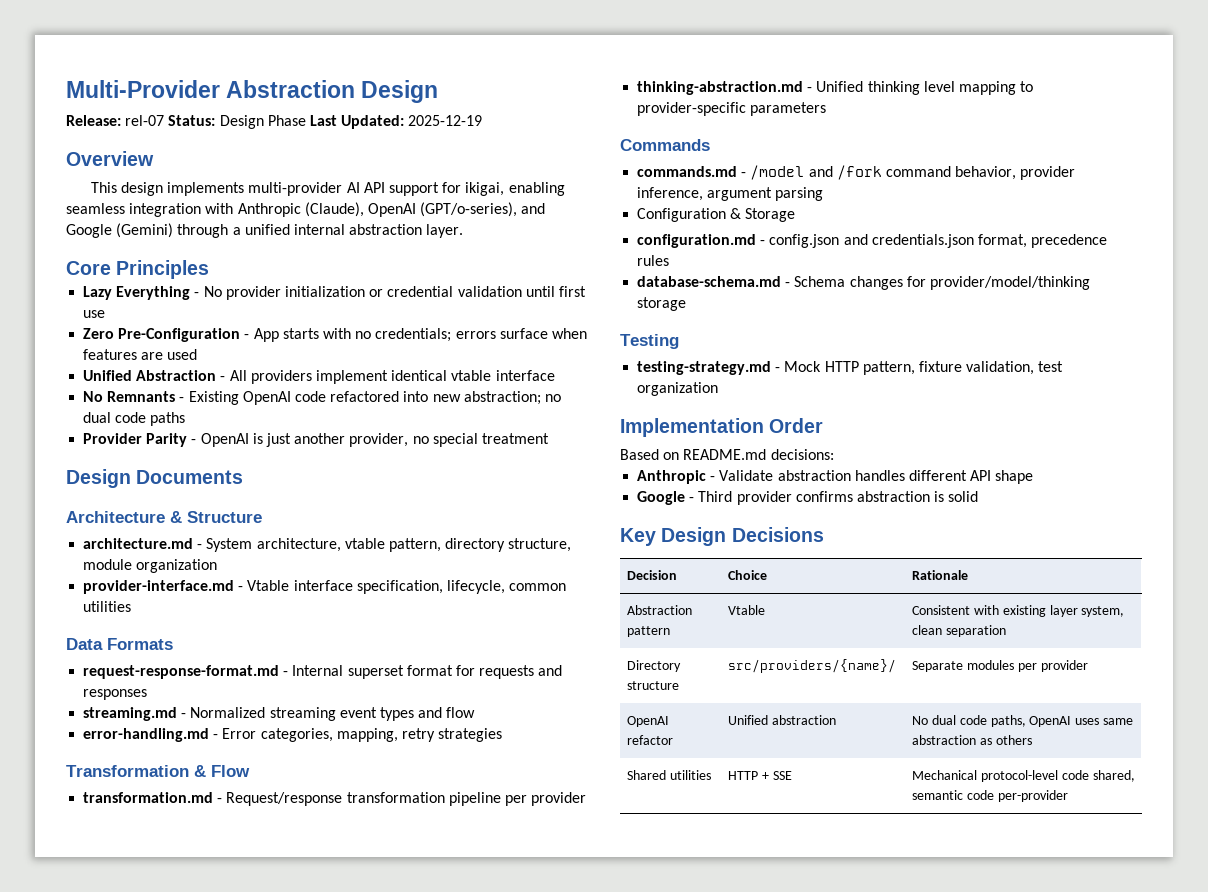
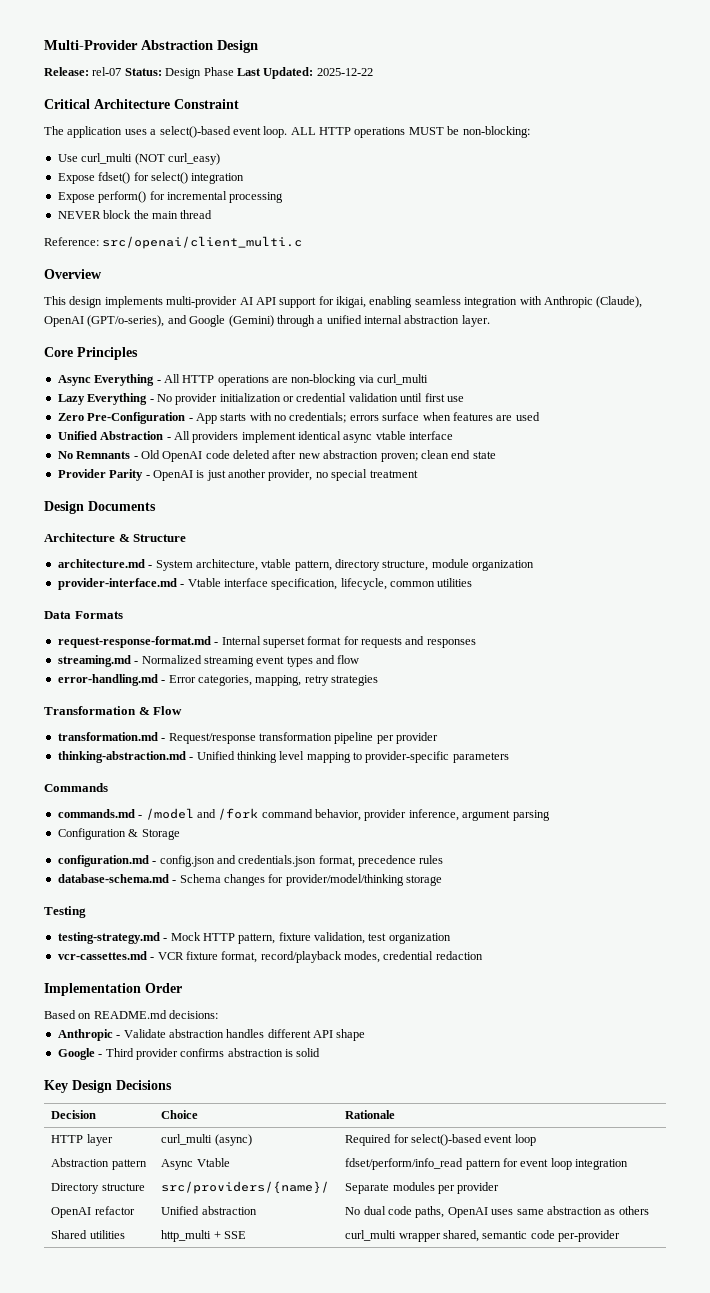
- Release: rel-07 Status: Design Phase Last Updated: 2025-12-19
+ Release: rel-07 Status: Design Phase Last Updated: 2025-12-22
+ Critical Architecture Constraint
+ The application uses a select()-based event loop. ALL HTTP operations MUST be non-blocking:
+ Use curl_multi (NOT curl_easy)
+ Expose fdset() for select() integration
+ Expose perform() for incremental processing
+ NEVER block the main thread
+ Reference: src/openai/client_multi.c
+ Async Everything - All HTTP operations are non-blocking via curl_multi
- Unified Abstraction - All providers implement identical vtable interface
+ Unified Abstraction - All providers implement identical async vtable interface
- No Remnants - Existing OpenAI code refactored into new abstraction; no dual code paths
+ No Remnants - Old OpenAI code deleted after new abstraction proven; clean end state
+ vcr-cassettes.md - VCR fixture format, record/playback modes, credential redaction
+ HTTP layer | curl_multi (async) | Required for select()-based event loop
- Abstraction pattern | Vtable | Consistent with existing layer system, clean separation
+ Abstraction pattern | Async Vtable | fdset/perform/info_read pattern for event loop integration
- Shared utilities | HTTP + SSE | Mechanical protocol-level code shared, semantic code per-provider
+ Shared utilities | http_multi + SSE | curl_multi wrapper shared, semantic code per-provider

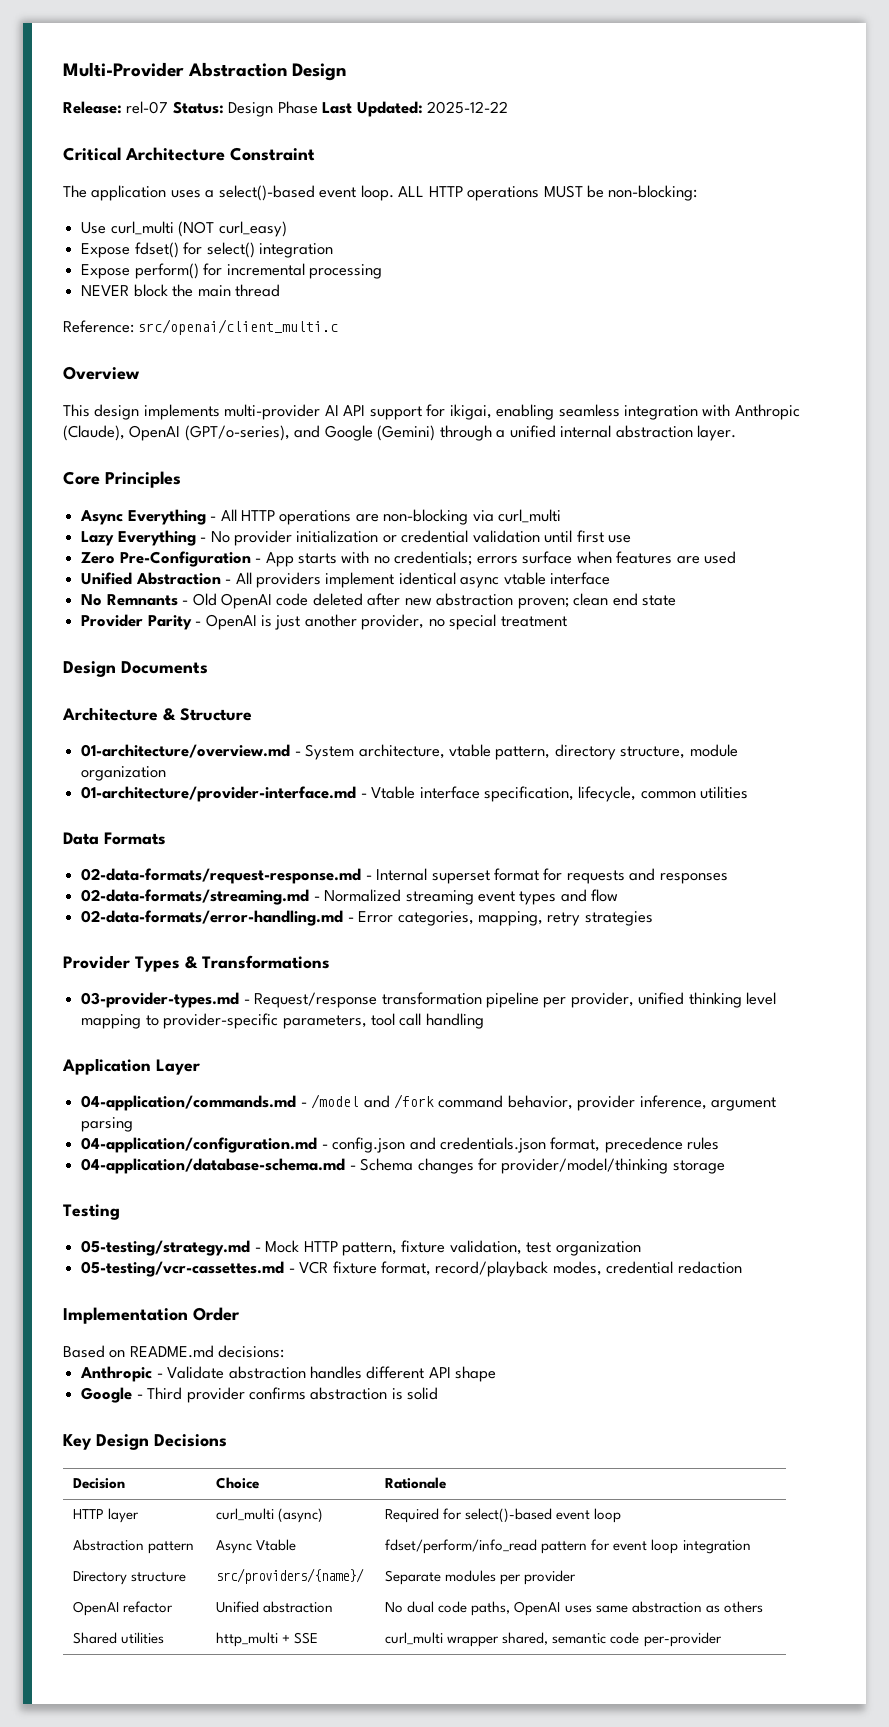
- architecture.md - System architecture, vtable pattern, directory structure, module organization
+ 01-architecture/overview.md - System architecture, vtable pattern, directory structure, module organization
- provider-interface.md - Vtable interface specification, lifecycle, common utilities
+ 01-architecture/provider-interface.md - Vtable interface specification, lifecycle, common utilities
- request-response-format.md - Internal superset format for requests and responses
+ 02-data-formats/request-response.md - Internal superset format for requests and responses
- streaming.md - Normalized streaming event types and flow
+ 02-data-formats/streaming.md - Normalized streaming event types and flow
- error-handling.md - Error categories, mapping, retry strategies
+ 02-data-formats/error-handling.md - Error categories, mapping, retry strategies
- Transformation & Flow
- transformation.md - Request/response transformation pipeline per provider
- thinking-abstraction.md - Unified thinking level mapping to provider-specific parameters
- Commands
- commands.md - /model and /fork command behavior, provider inference, argument parsing
+ Provider Types & Transformations
+ 03-provider-types.md - Request/response transformation pipeline per provider, unified thinking level mapping to provider-specific parameters, tool call handling
+ Application Layer
+ 04-application/commands.md - /model and /fork command behavior, provider inference, argument parsing
- Configuration & Storage
- configuration.md - config.json and credentials.json format, precedence rules
+ 04-application/configuration.md - config.json and credentials.json format, precedence rules
- database-schema.md - Schema changes for provider/model/thinking storage
+ 04-application/database-schema.md - Schema changes for provider/model/thinking storage
- testing-strategy.md - Mock HTTP pattern, fixture validation, test organization
+ 05-testing/strategy.md - Mock HTTP pattern, fixture validation, test organization
- vcr-cassettes.md - VCR fixture format, record/playback modes, credential redaction
+ 05-testing/vcr-cassettes.md - VCR fixture format, record/playback modes, credential redaction

